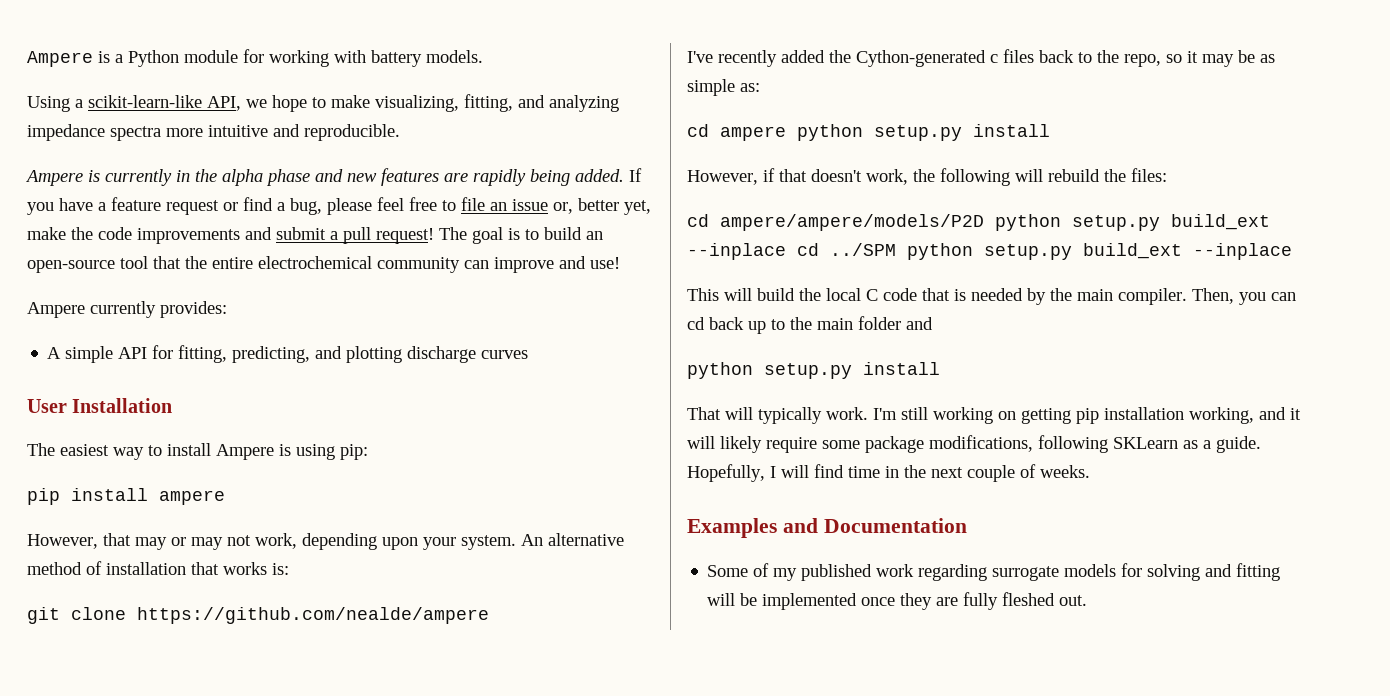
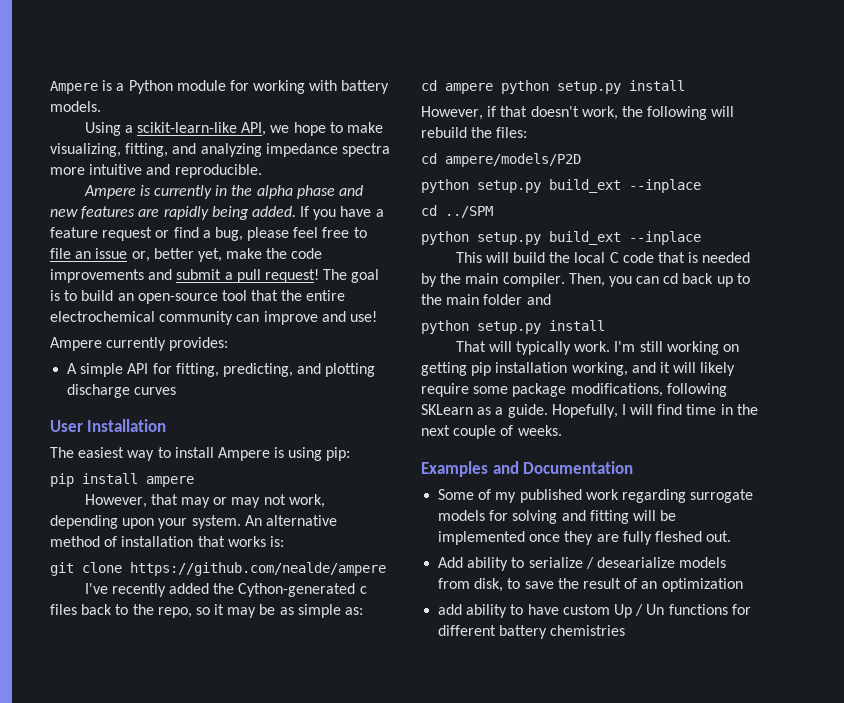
- cd ampere/ampere/models/P2D python setup.py build_ext --inplace cd ../SPM python setup.py build_ext --inplace
+ cd ampere/models/P2D
+ python setup.py build_ext --inplace
+ cd ../SPM
+ python setup.py build_ext --inplace
+ Add ability to serialize / desearialize models from disk, to save the result of an optimization
+ add ability to have custom Up / Un functions for different battery chemistries

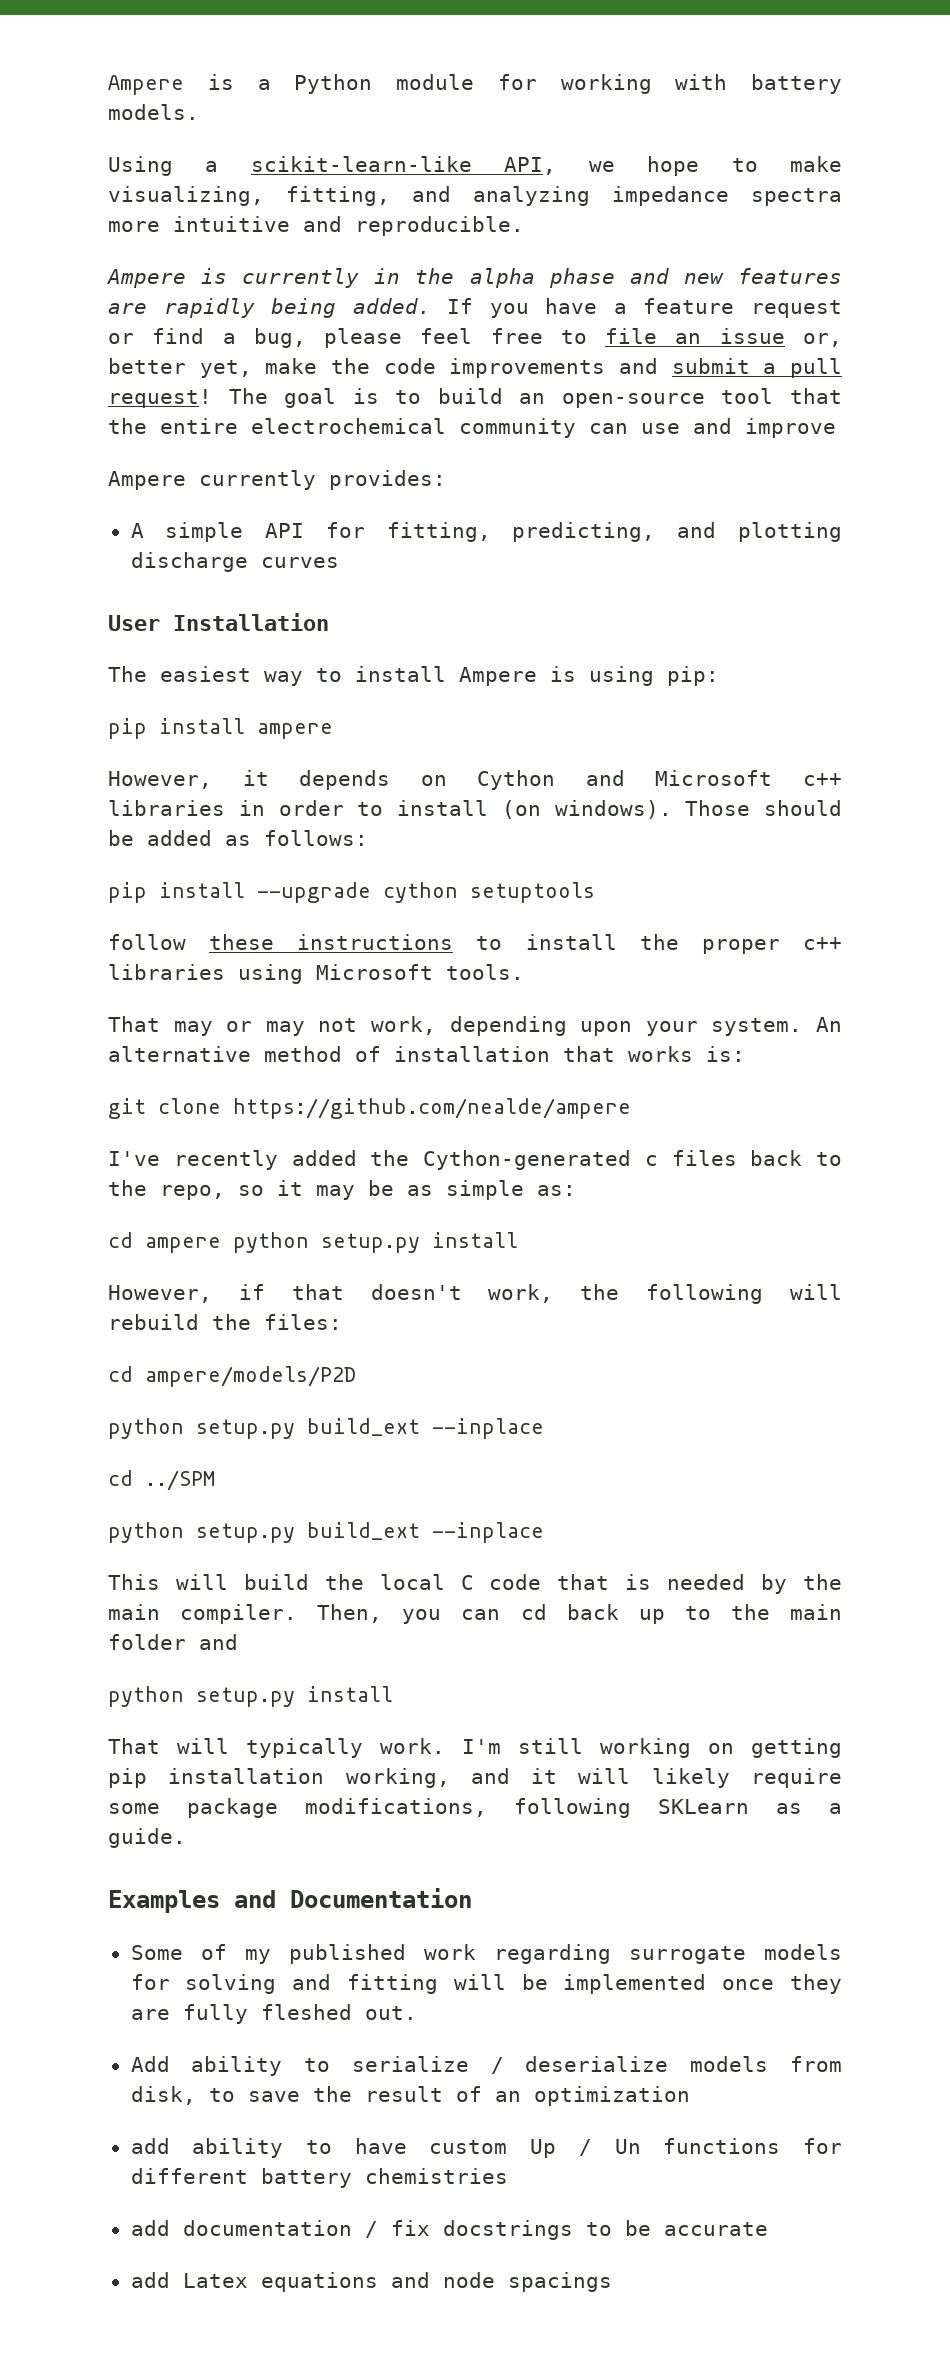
- The goal is to build an open-source tool that the entire electrochemical community can improve and use!
+ The goal is to build an open-source tool that the entire electrochemical community can use and improve
- However, that may or may not work, depending upon your system.
+ However, it depends on Cython and Microsoft c++ libraries in order to install (on windows). Those should be added as follows:
+ pip install --upgrade cython setuptools
+ follow these instructions to install the proper c++ libraries using Microsoft tools.
+ That may or may not work, depending upon your system.
- Hopefully, I will find time in the next couple of weeks.
- Add ability to serialize / desearialize models from disk, to save the result of an optimization
+ Add ability to serialize / deserialize models from disk, to save the result of an optimization
+ add documentation / fix docstrings to be accurate
+ add Latex equations and node spacings

